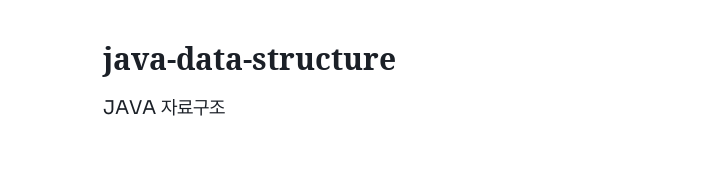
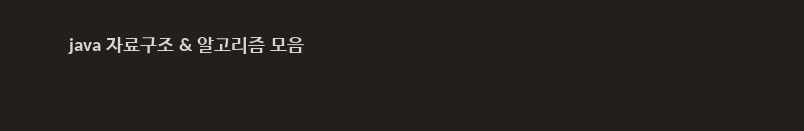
- java-data-structure
- JAVA 자료구조
+ java 자료구조 & 알고리즘 모음

